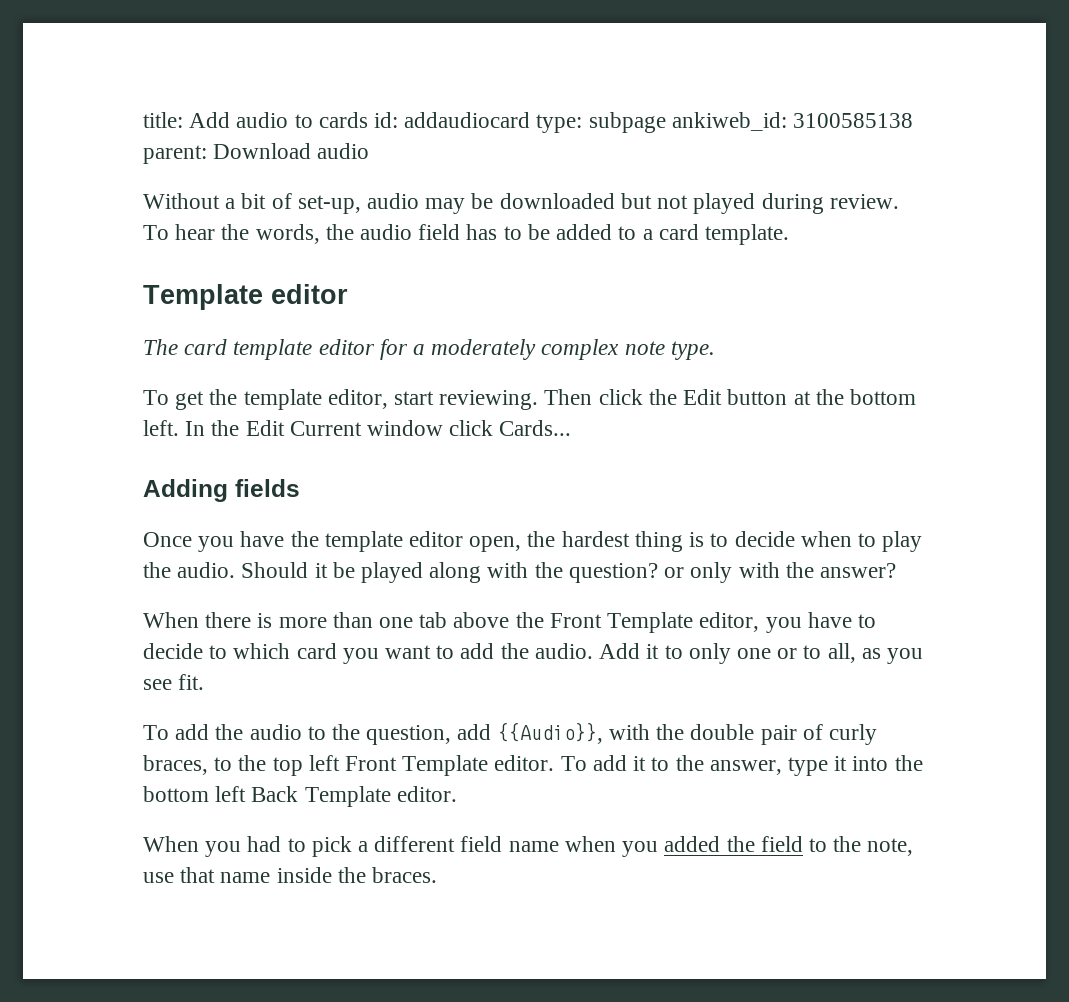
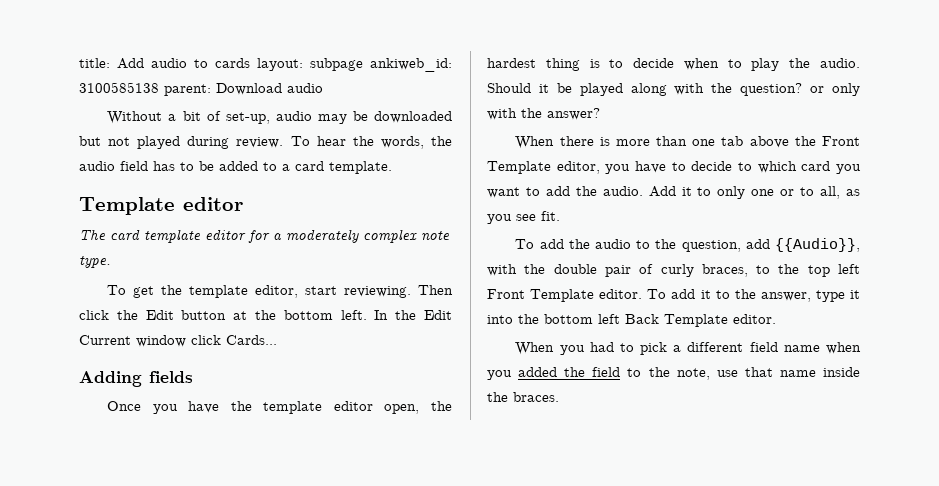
- title: Add audio to cards id: addaudiocard type: subpage ankiweb_id: 3100585138 parent: Download audio
+ title: Add audio to cards layout: subpage ankiweb_id: 3100585138 parent: Download audio

